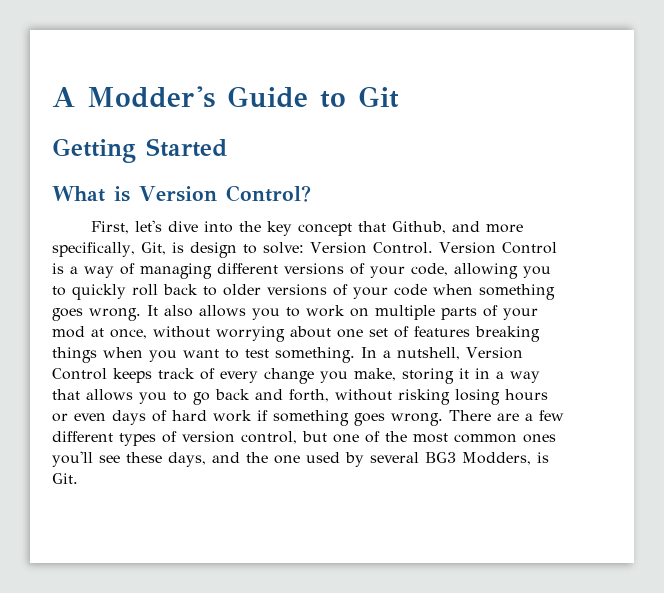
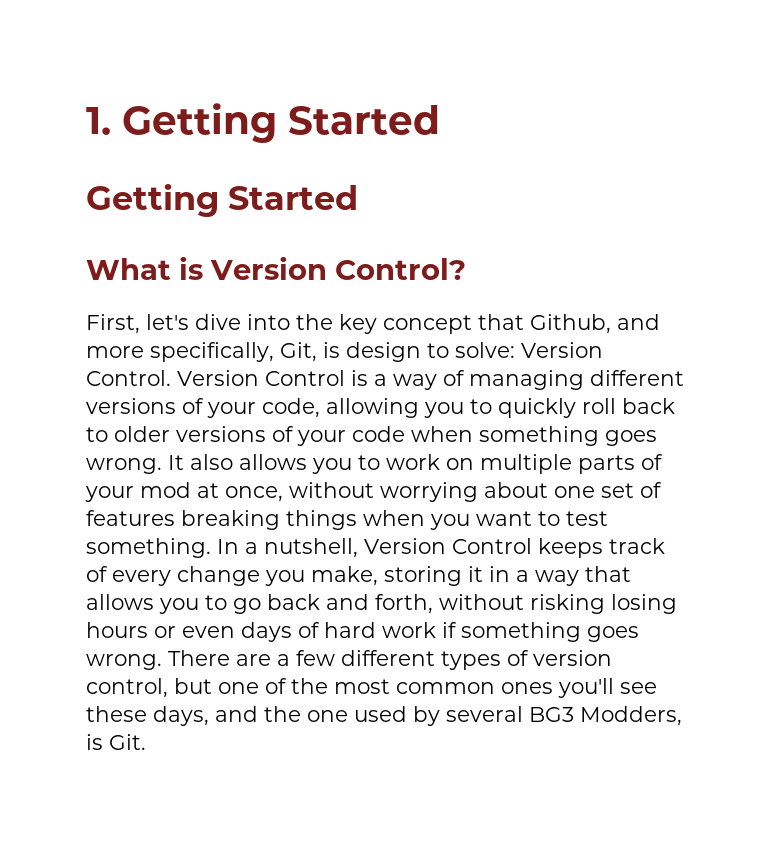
- A Modder's Guide to Git
+ 1. Getting Started

